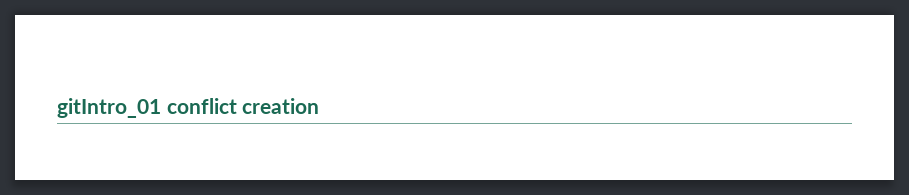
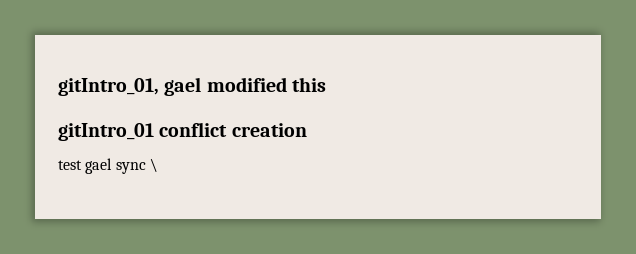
+ gitIntro_01, gael modified this
+ test gael sync \

